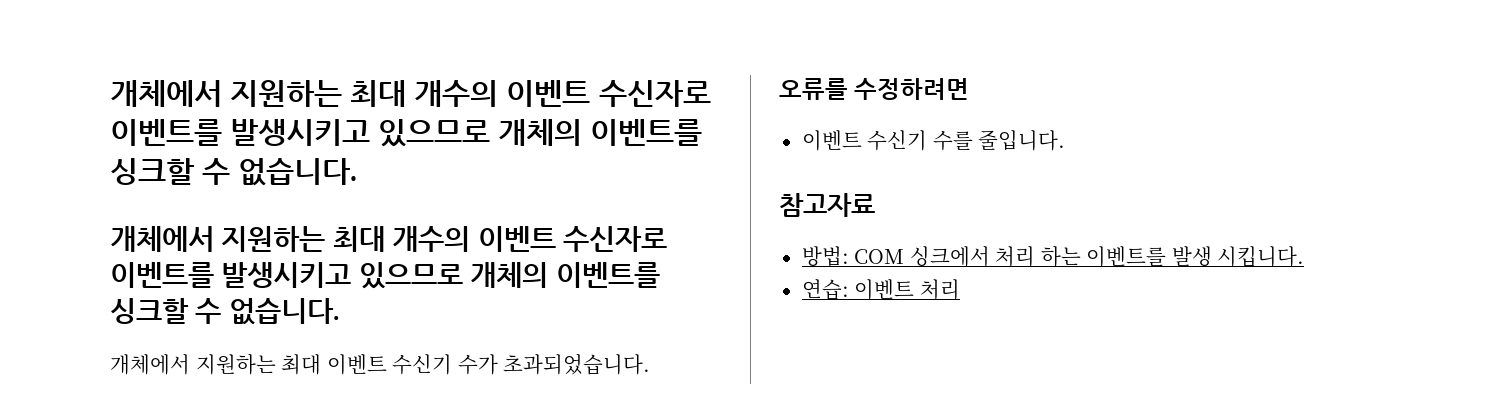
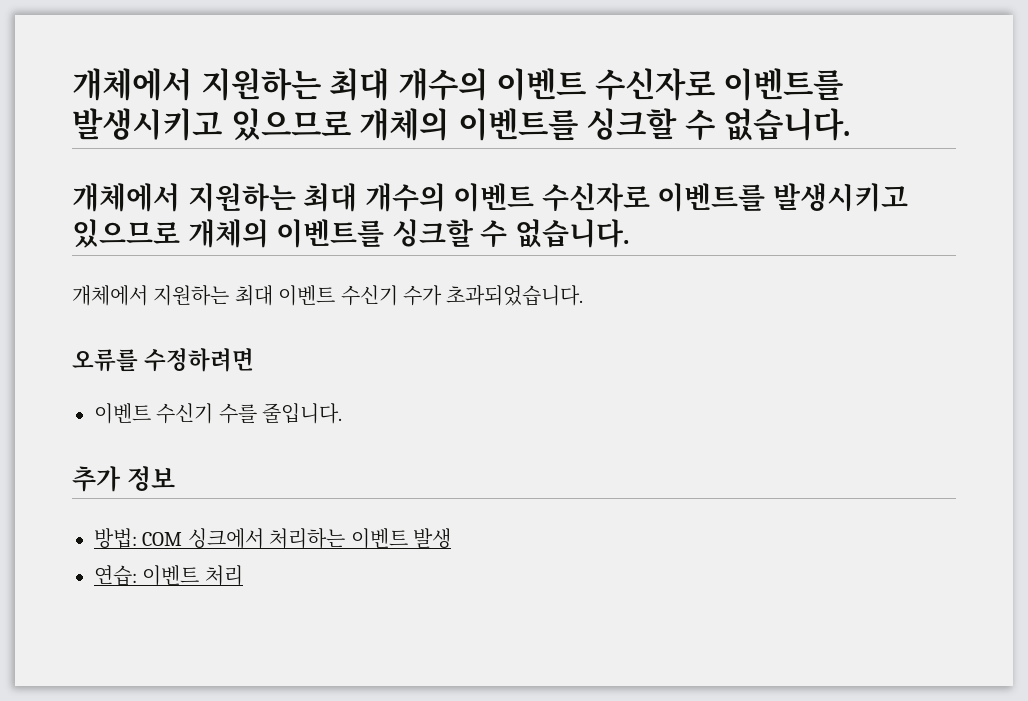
- 참고자료
+ 추가 정보
- 방법: COM 싱크에서 처리 하는 이벤트를 발생 시킵니다.
+ 방법: COM 싱크에서 처리하는 이벤트 발생

